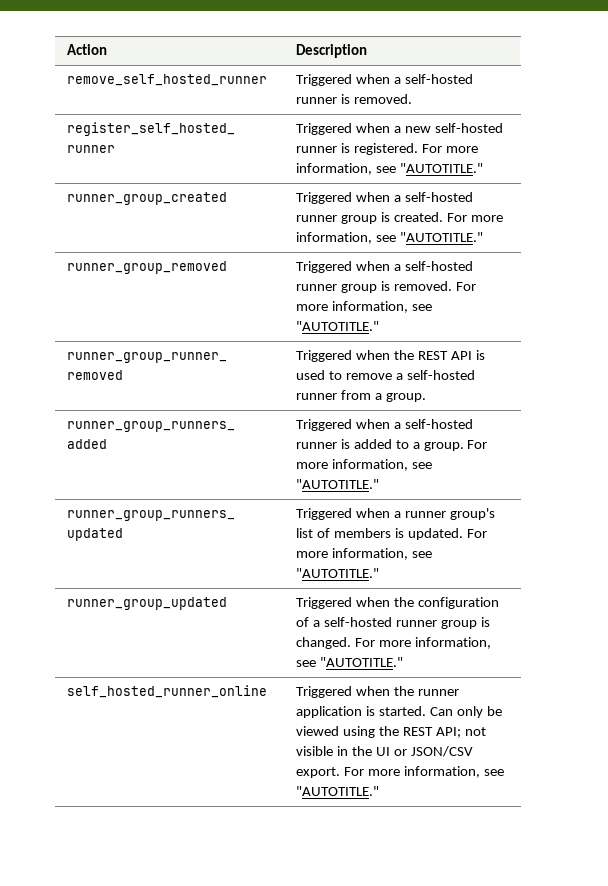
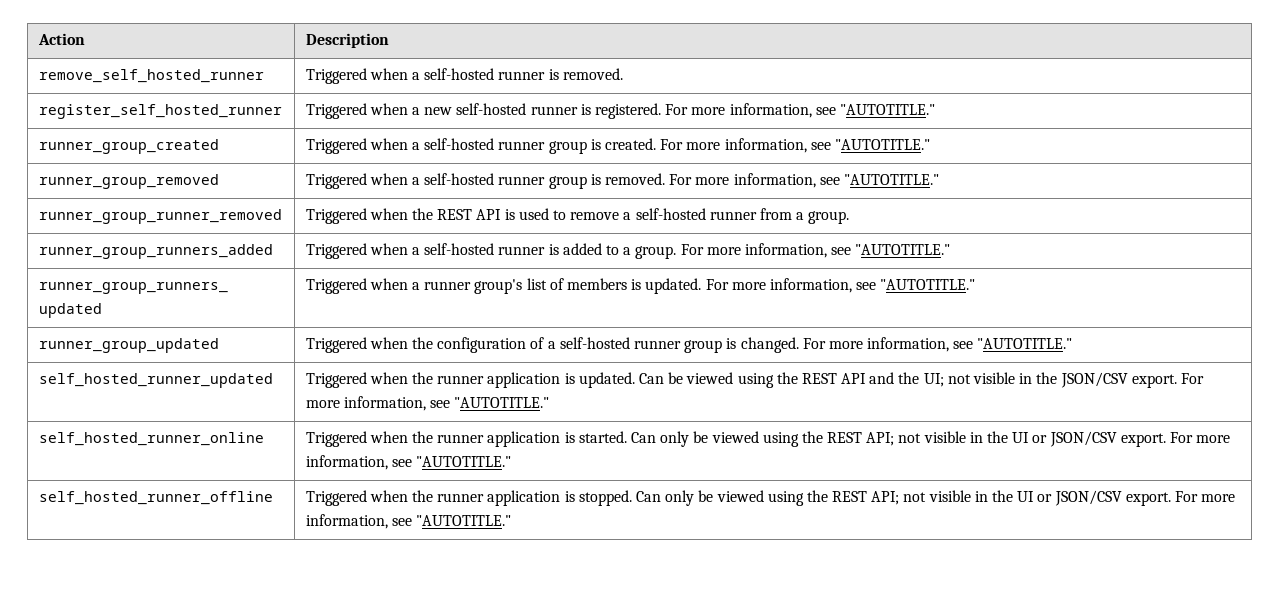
+ self_hosted_runner_updated | Triggered when the runner application is updated. Can be viewed using the REST API and the UI; not visible in the JSON/CSV export. For more information, see "AUTOTITLE."
+ self_hosted_runner_offline | Triggered when the runner application is stopped. Can only be viewed using the REST API; not visible in the UI or JSON/CSV export. For more information, see "AUTOTITLE."

